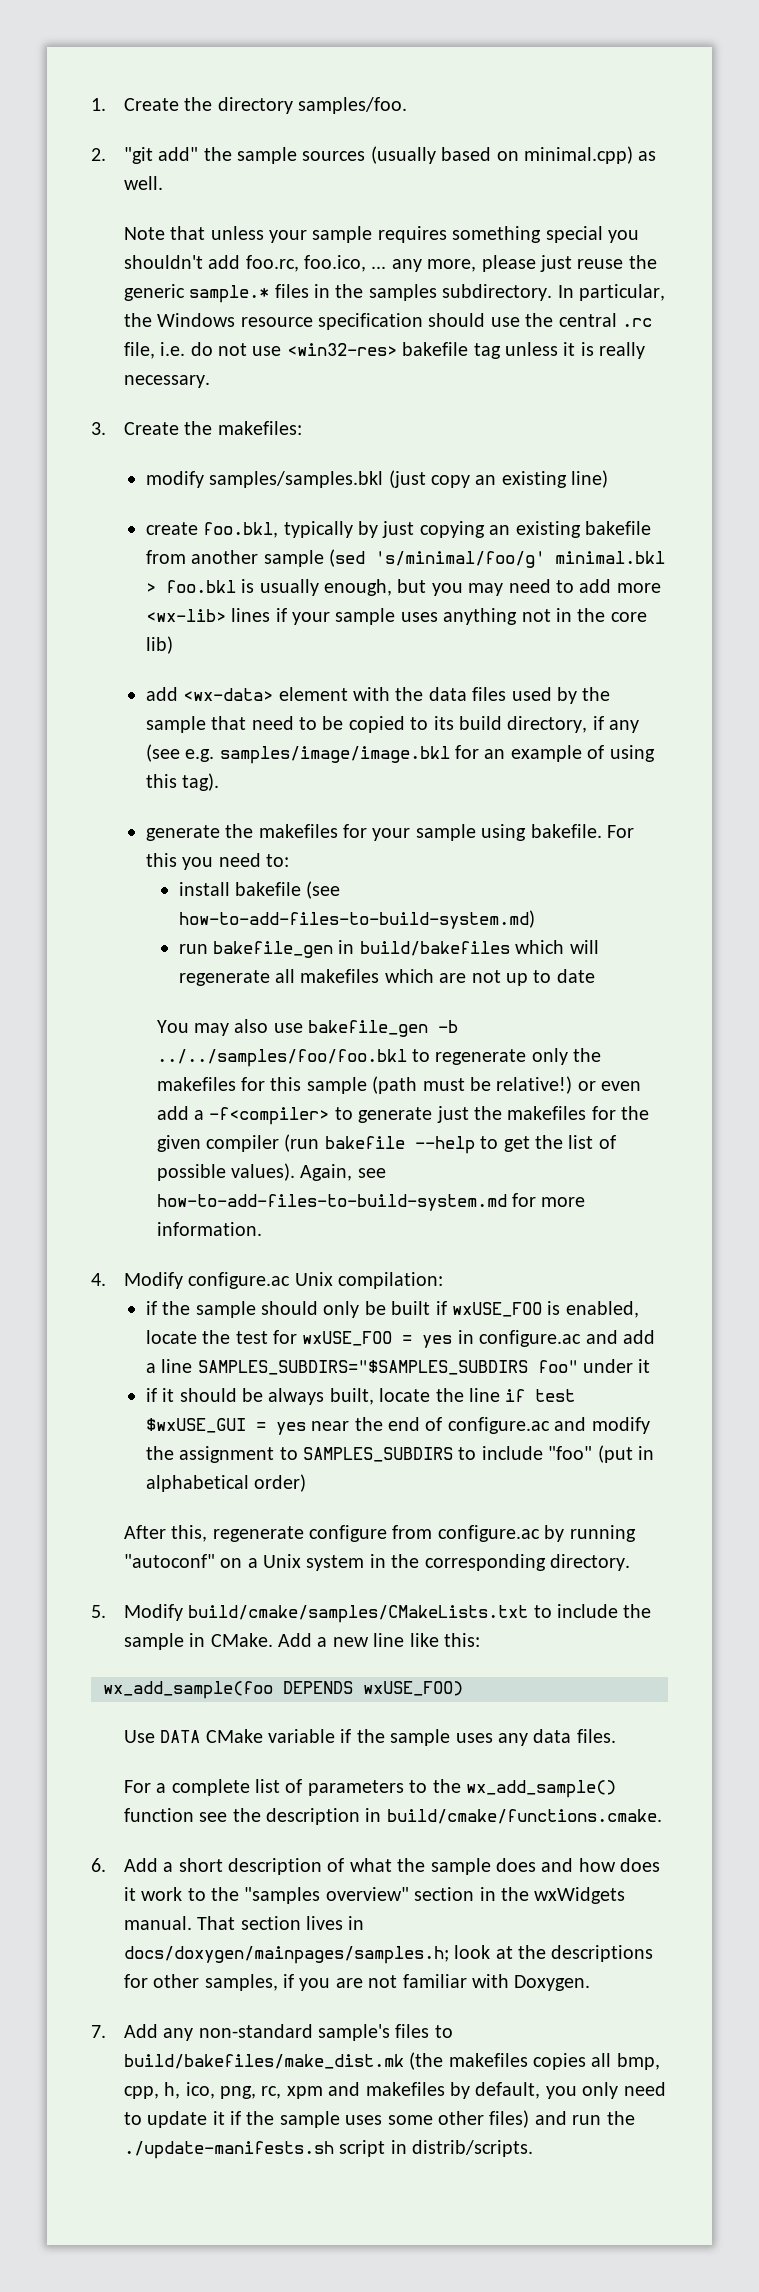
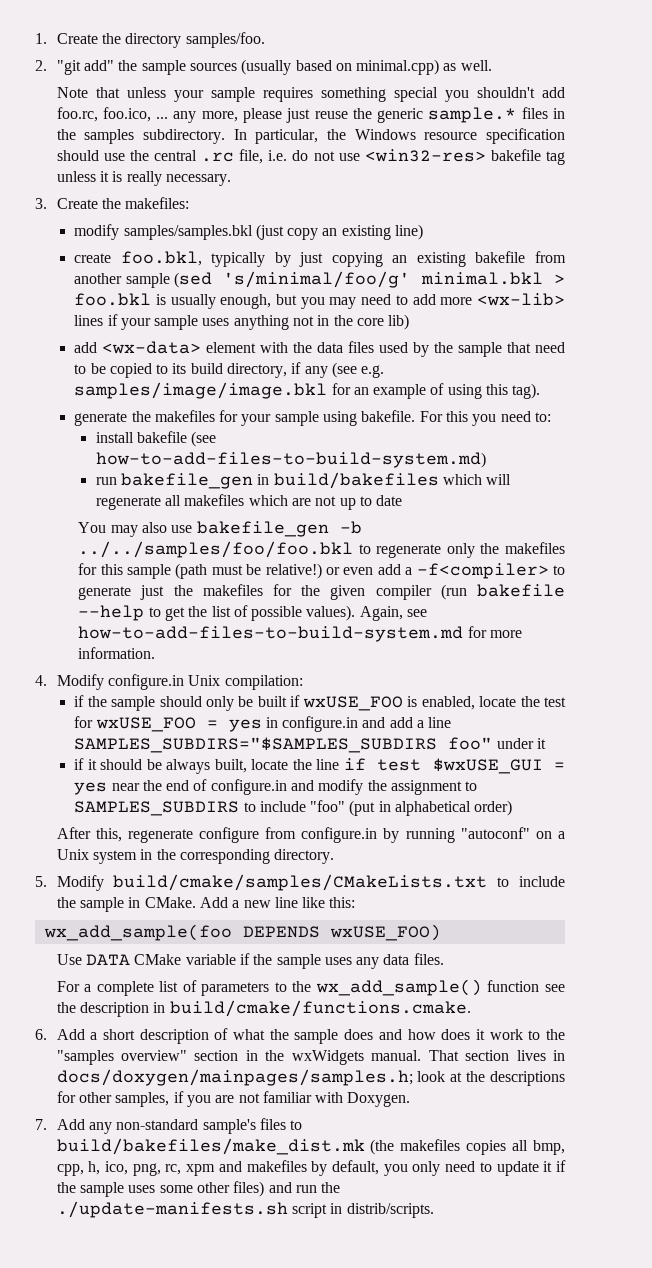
- 4. Modify configure.ac Unix compilation:
+ 4. Modify configure.in Unix compilation:
- if the sample should only be built if wxUSE_FOO is enabled, locate the test for wxUSE_FOO = yes in configure.ac and add a line SAMPLES_SUBDIRS="$SAMPLES_SUBDIRS foo" under it
+ if the sample should only be built if wxUSE_FOO is enabled, locate the test for wxUSE_FOO = yes in configure.in and add a line SAMPLES_SUBDIRS="$SAMPLES_SUBDIRS foo" under it
- if it should be always built, locate the line if test $wxUSE_GUI = yes near the end of configure.ac and modify the assignment to SAMPLES_SUBDIRS to include "foo" (put in alphabetical order)
+ if it should be always built, locate the line if test $wxUSE_GUI = yes near the end of configure.in and modify the assignment to SAMPLES_SUBDIRS to include "foo" (put in alphabetical order)
- After this, regenerate configure from configure.ac by running "autoconf" on a Unix system in the corresponding directory.
+ After this, regenerate configure from configure.in by running "autoconf" on a Unix system in the corresponding directory.

